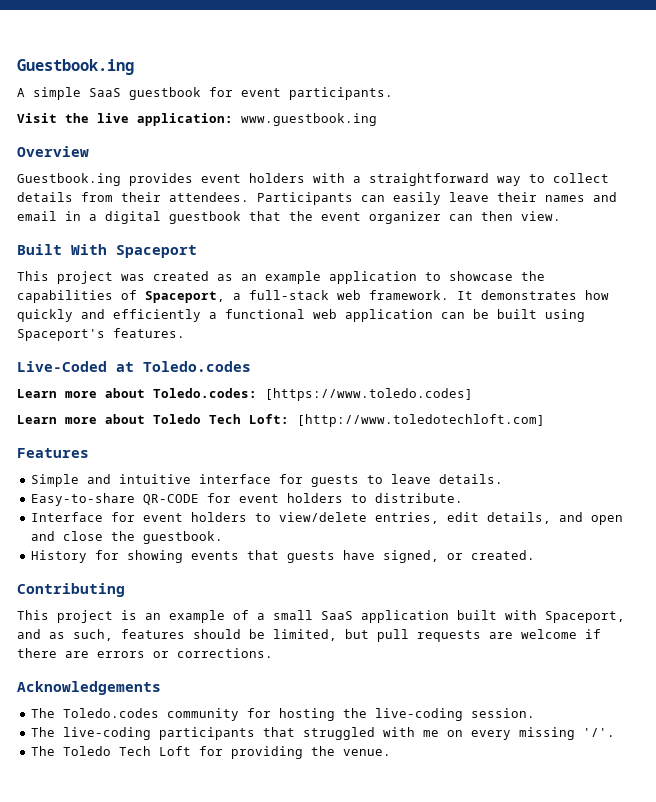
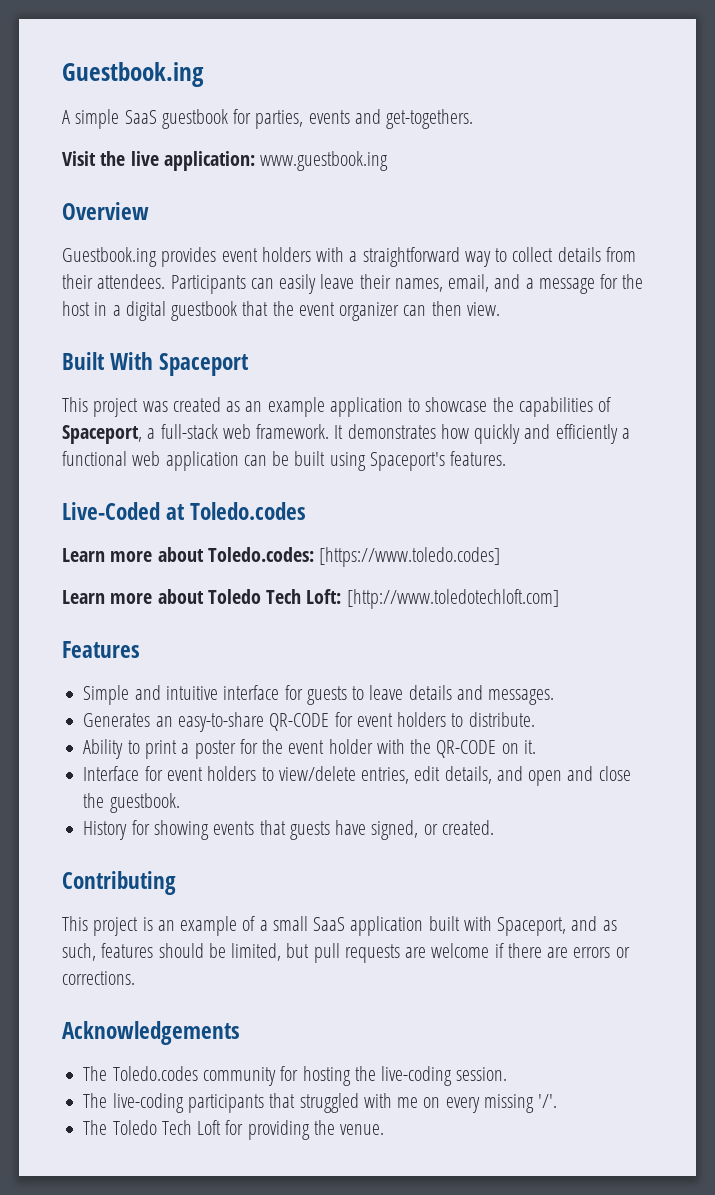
- A simple SaaS guestbook for event participants.
+ A simple SaaS guestbook for parties, events and get-togethers.
- Participants can easily leave their names and email in a digital guestbook that the event organizer can then view.
+ Participants can easily leave their names, email, and a message for the host in a digital guestbook that the event organizer can then view.
- Simple and intuitive interface for guests to leave details.
- Easy-to-share QR-CODE for event holders to distribute.
+ Simple and intuitive interface for guests to leave details and messages.
+ Generates an easy-to-share QR-CODE for event holders to distribute.
+ Ability to print a poster for the event holder with the QR-CODE on it.

